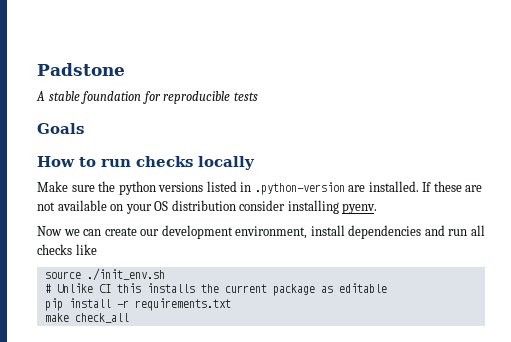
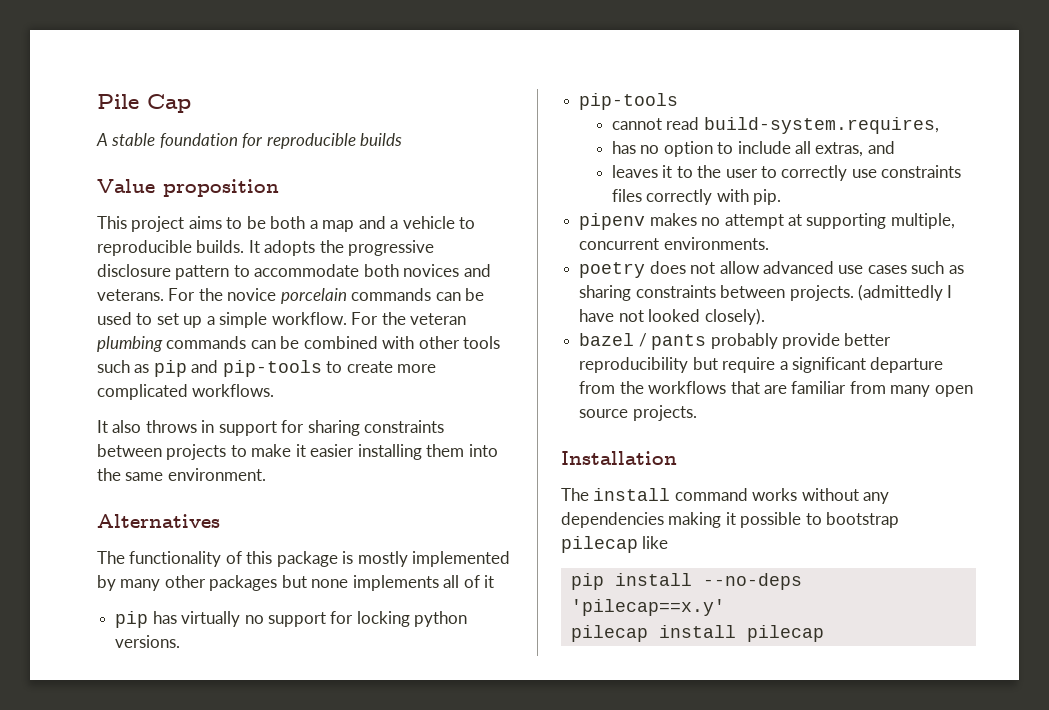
- Padstone
+ Pile Cap
- A stable foundation for reproducible tests
- Goals
- How to run checks locally
- Make sure the python versions listed in .python-version are installed. If these are not available on your OS distribution consider installing pyenv.
- Now we can create our development environment, install dependencies and run all checks like
- source ./init_env.sh
- # Unlike CI this installs the current package as editable
- pip install -r requirements.txt
- make check_all
+ A stable foundation for reproducible builds
+ Value proposition
+ This project aims to be both a map and a vehicle to reproducible builds. It adopts the progressive disclosure pattern to accommodate both novices and veterans. For the novice porcelain commands can be used to set up a simple workflow. For the veteran plumbing commands can be combined with other tools such as pip and pip-tools to create more complicated workflows.
+ It also throws in support for sharing constraints between projects to make it easier installing them into the same environment.
+ Alternatives
+ The functionality of this package is mostly implemented by many other packages but none implements all of it
+ pip has virtually no support for locking python versions.
+ pip-tools
+ cannot read build-system.requires,
+ has no option to include all extras, and
+ leaves it to the user to correctly use constraints files correctly with pip.
+ pipenv makes no attempt at supporting multiple, concurrent environments.
+ poetry does not allow advanced use cases such as sharing constraints between projects. (admittedly I have not looked closely).
+ bazel / pants probably provide better reproducibility but require a significant departure from the workflows that are familiar from many open source projects.
+ Installation
+ The install command works without any dependencies making it possible to bootstrap pilecap like
+ pip install --no-deps 'pilecap==x.y'
+ pilecap install pilecap

